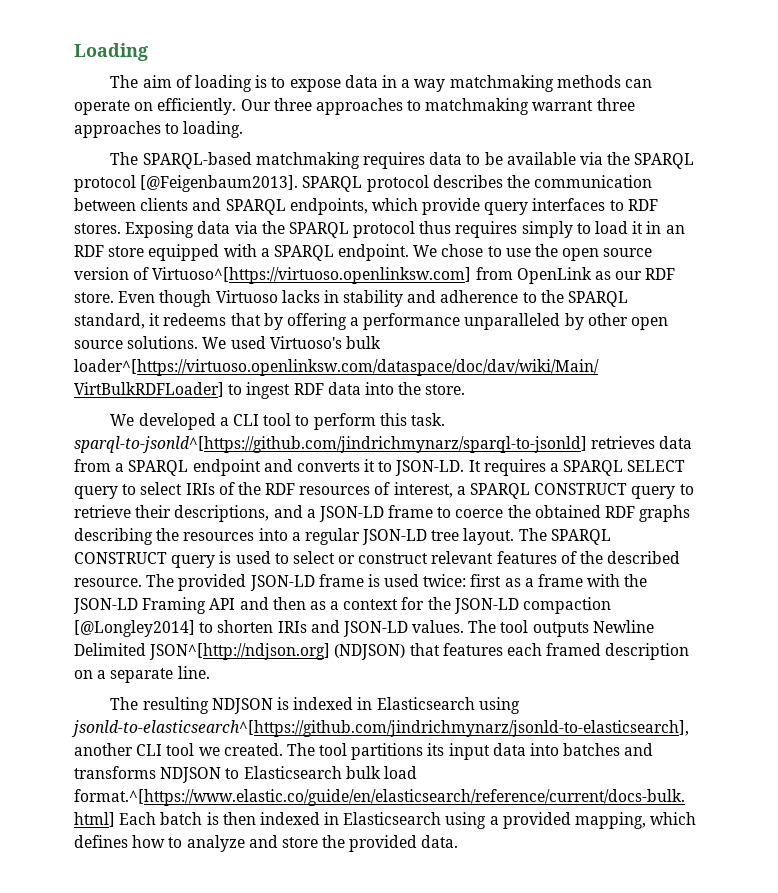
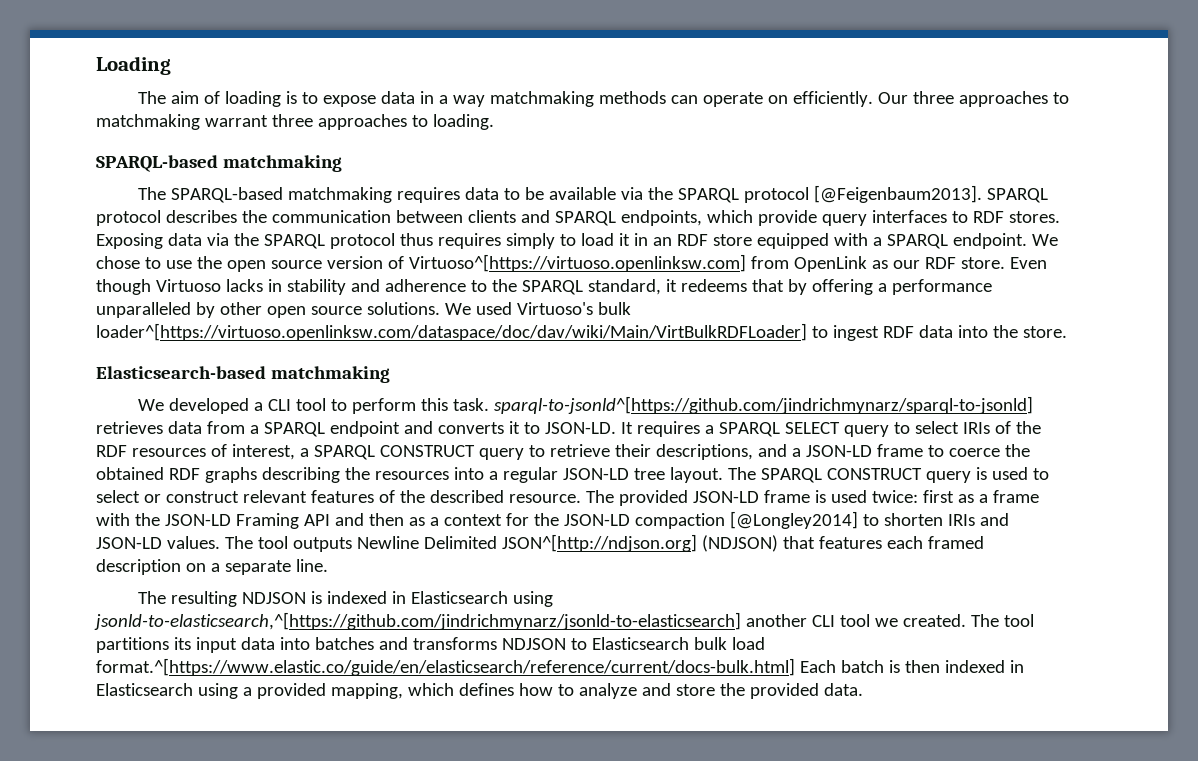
  Our three approaches to matchmaking warrant three approaches to loading.
+ SPARQL-based matchmaking
+ Elasticsearch-based matchmaking
- The resulting NDJSON is indexed in Elasticsearch using jsonld-to-elasticsearch^[https://github.com/jindrichmynarz/jsonld-to-elasticsearch], another CLI tool we created.
+ The resulting NDJSON is indexed in Elasticsearch using jsonld-to-elasticsearch,^[https://github.com/jindrichmynarz/jsonld-to-elasticsearch] another CLI tool we created.

